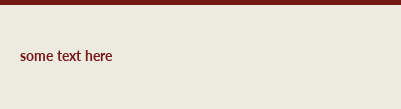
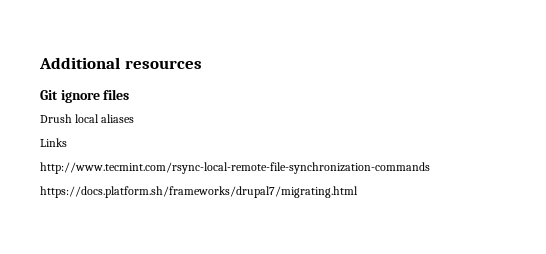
- some text here
+ Additional resources
+ Git ignore files
+ Drush local aliases
+ Links
+ http://www.tecmint.com/rsync-local-remote-file-synchronization-commands
+ https://docs.platform.sh/frameworks/drupal7/migrating.html

